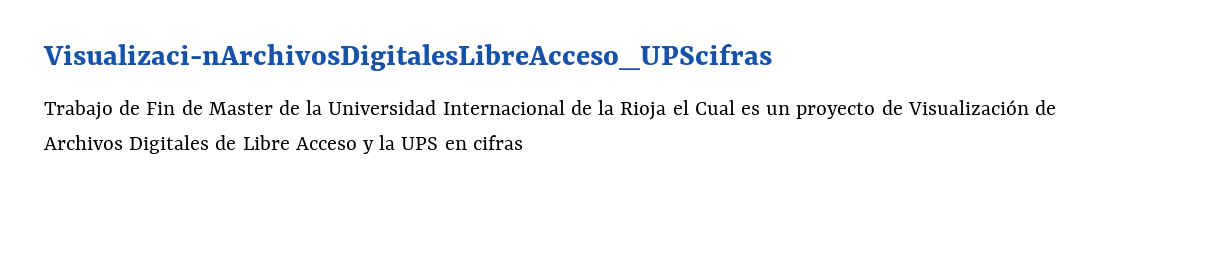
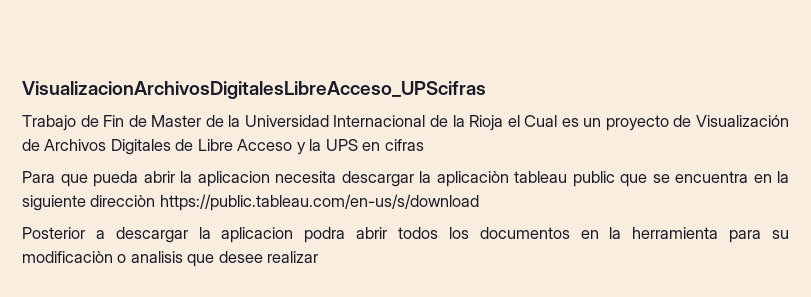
- Visualizaci-nArchivosDigitalesLibreAcceso_UPScifras
+ VisualizacionArchivosDigitalesLibreAcceso_UPScifras
+ Para que pueda abrir la aplicacion necesita descargar la aplicaciòn tableau public que se encuentra en la siguiente direcciòn https://public.tableau.com/en-us/s/download
+ Posterior a descargar la aplicacion podra abrir todos los documentos en la herramienta para su modificaciòn o analisis que desee realizar

